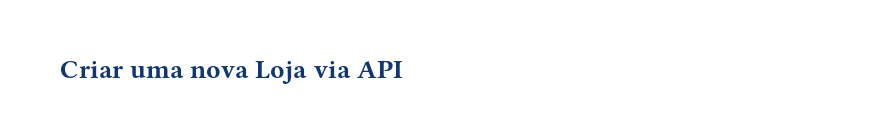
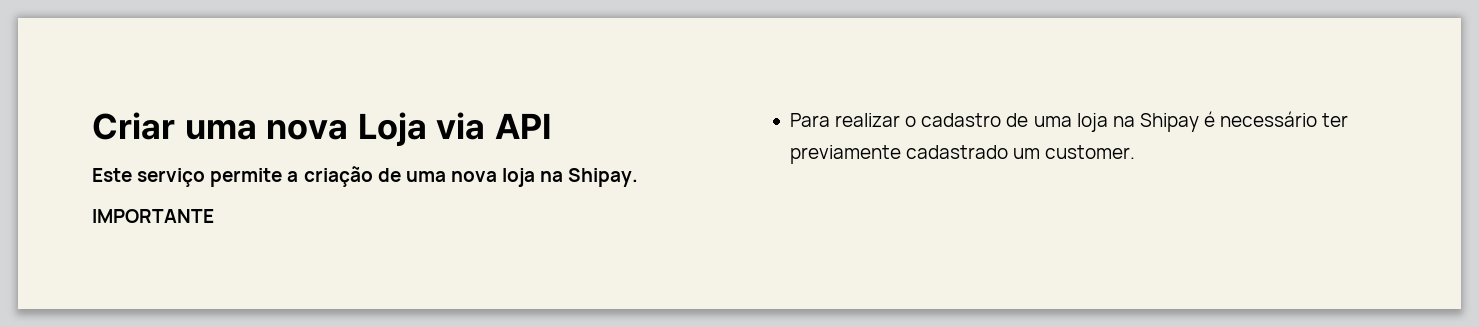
+ Este serviço permite a criação de uma nova loja na Shipay.
+ IMPORTANTE
+ Para realizar o cadastro de uma loja na Shipay é necessário ter previamente cadastrado um customer.

